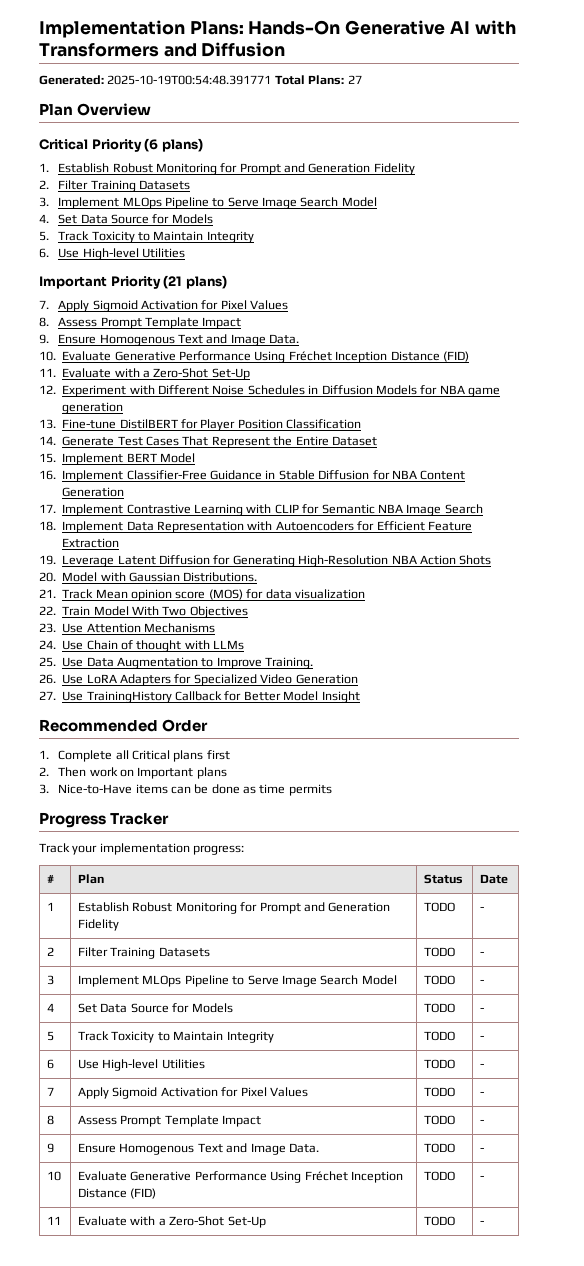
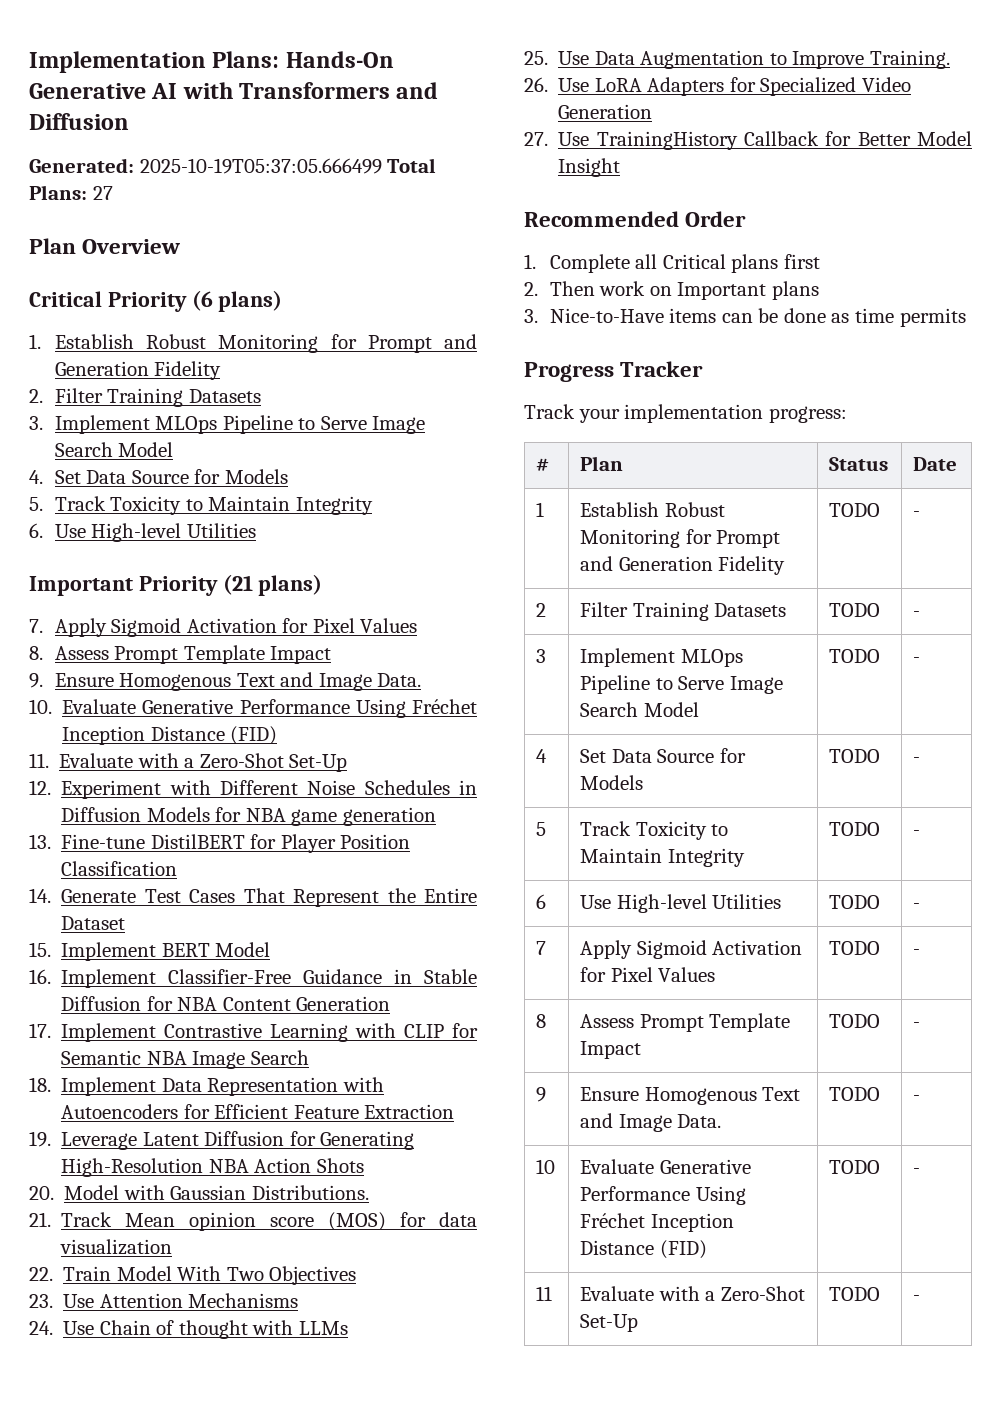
- Generated: 2025-10-19T00:54:48.391771 Total Plans: 27
+ Generated: 2025-10-19T05:37:05.666499 Total Plans: 27

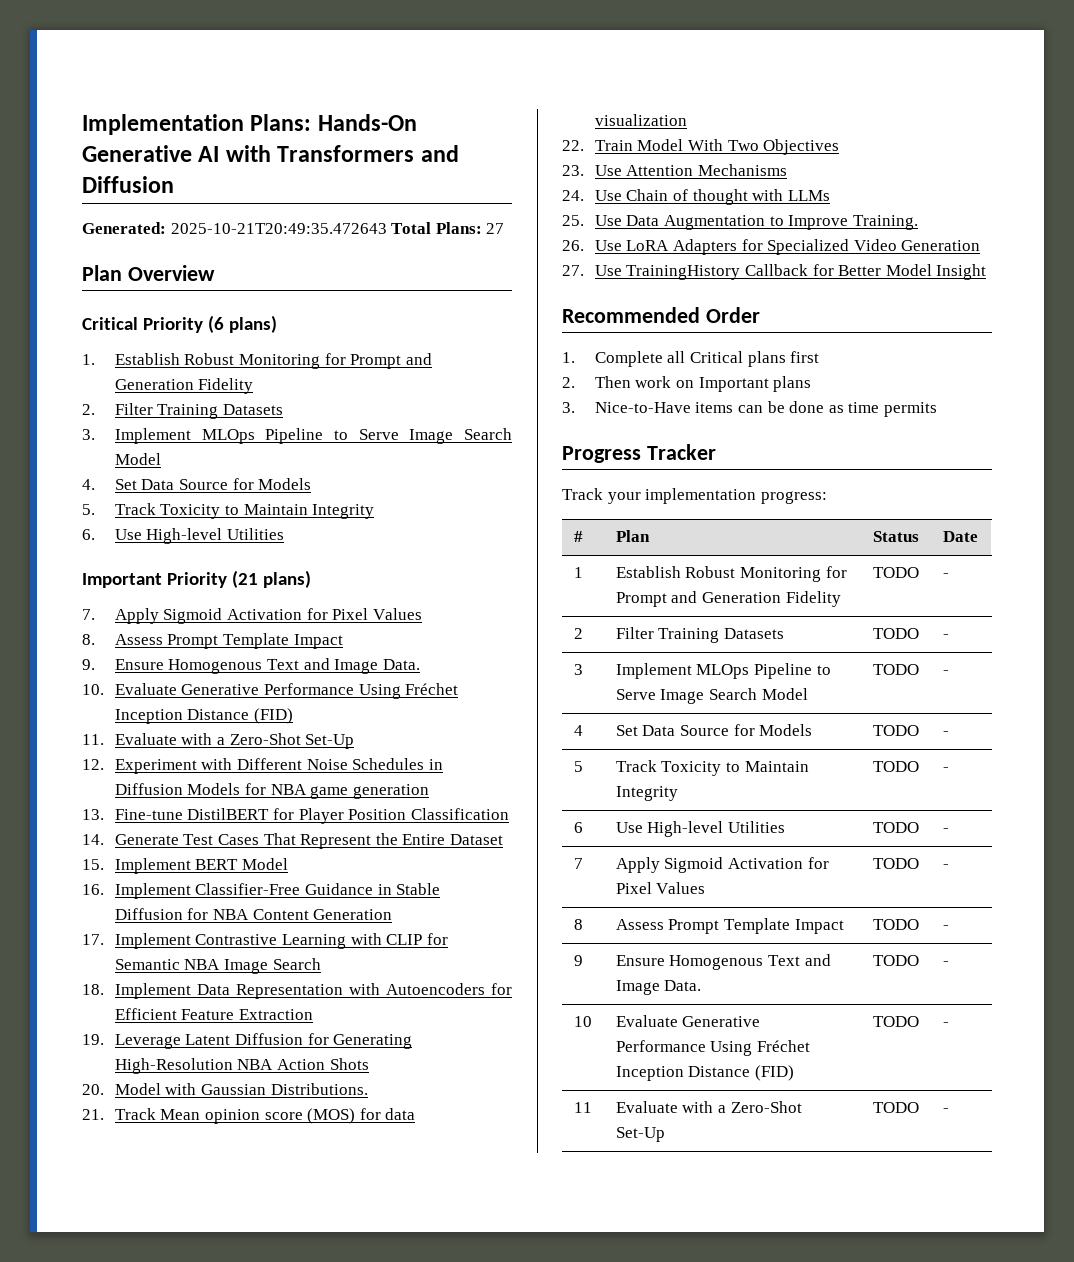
- Generated: 2025-10-19T05:37:05.666499 Total Plans: 27
+ Generated: 2025-10-21T20:49:35.472643 Total Plans: 27

